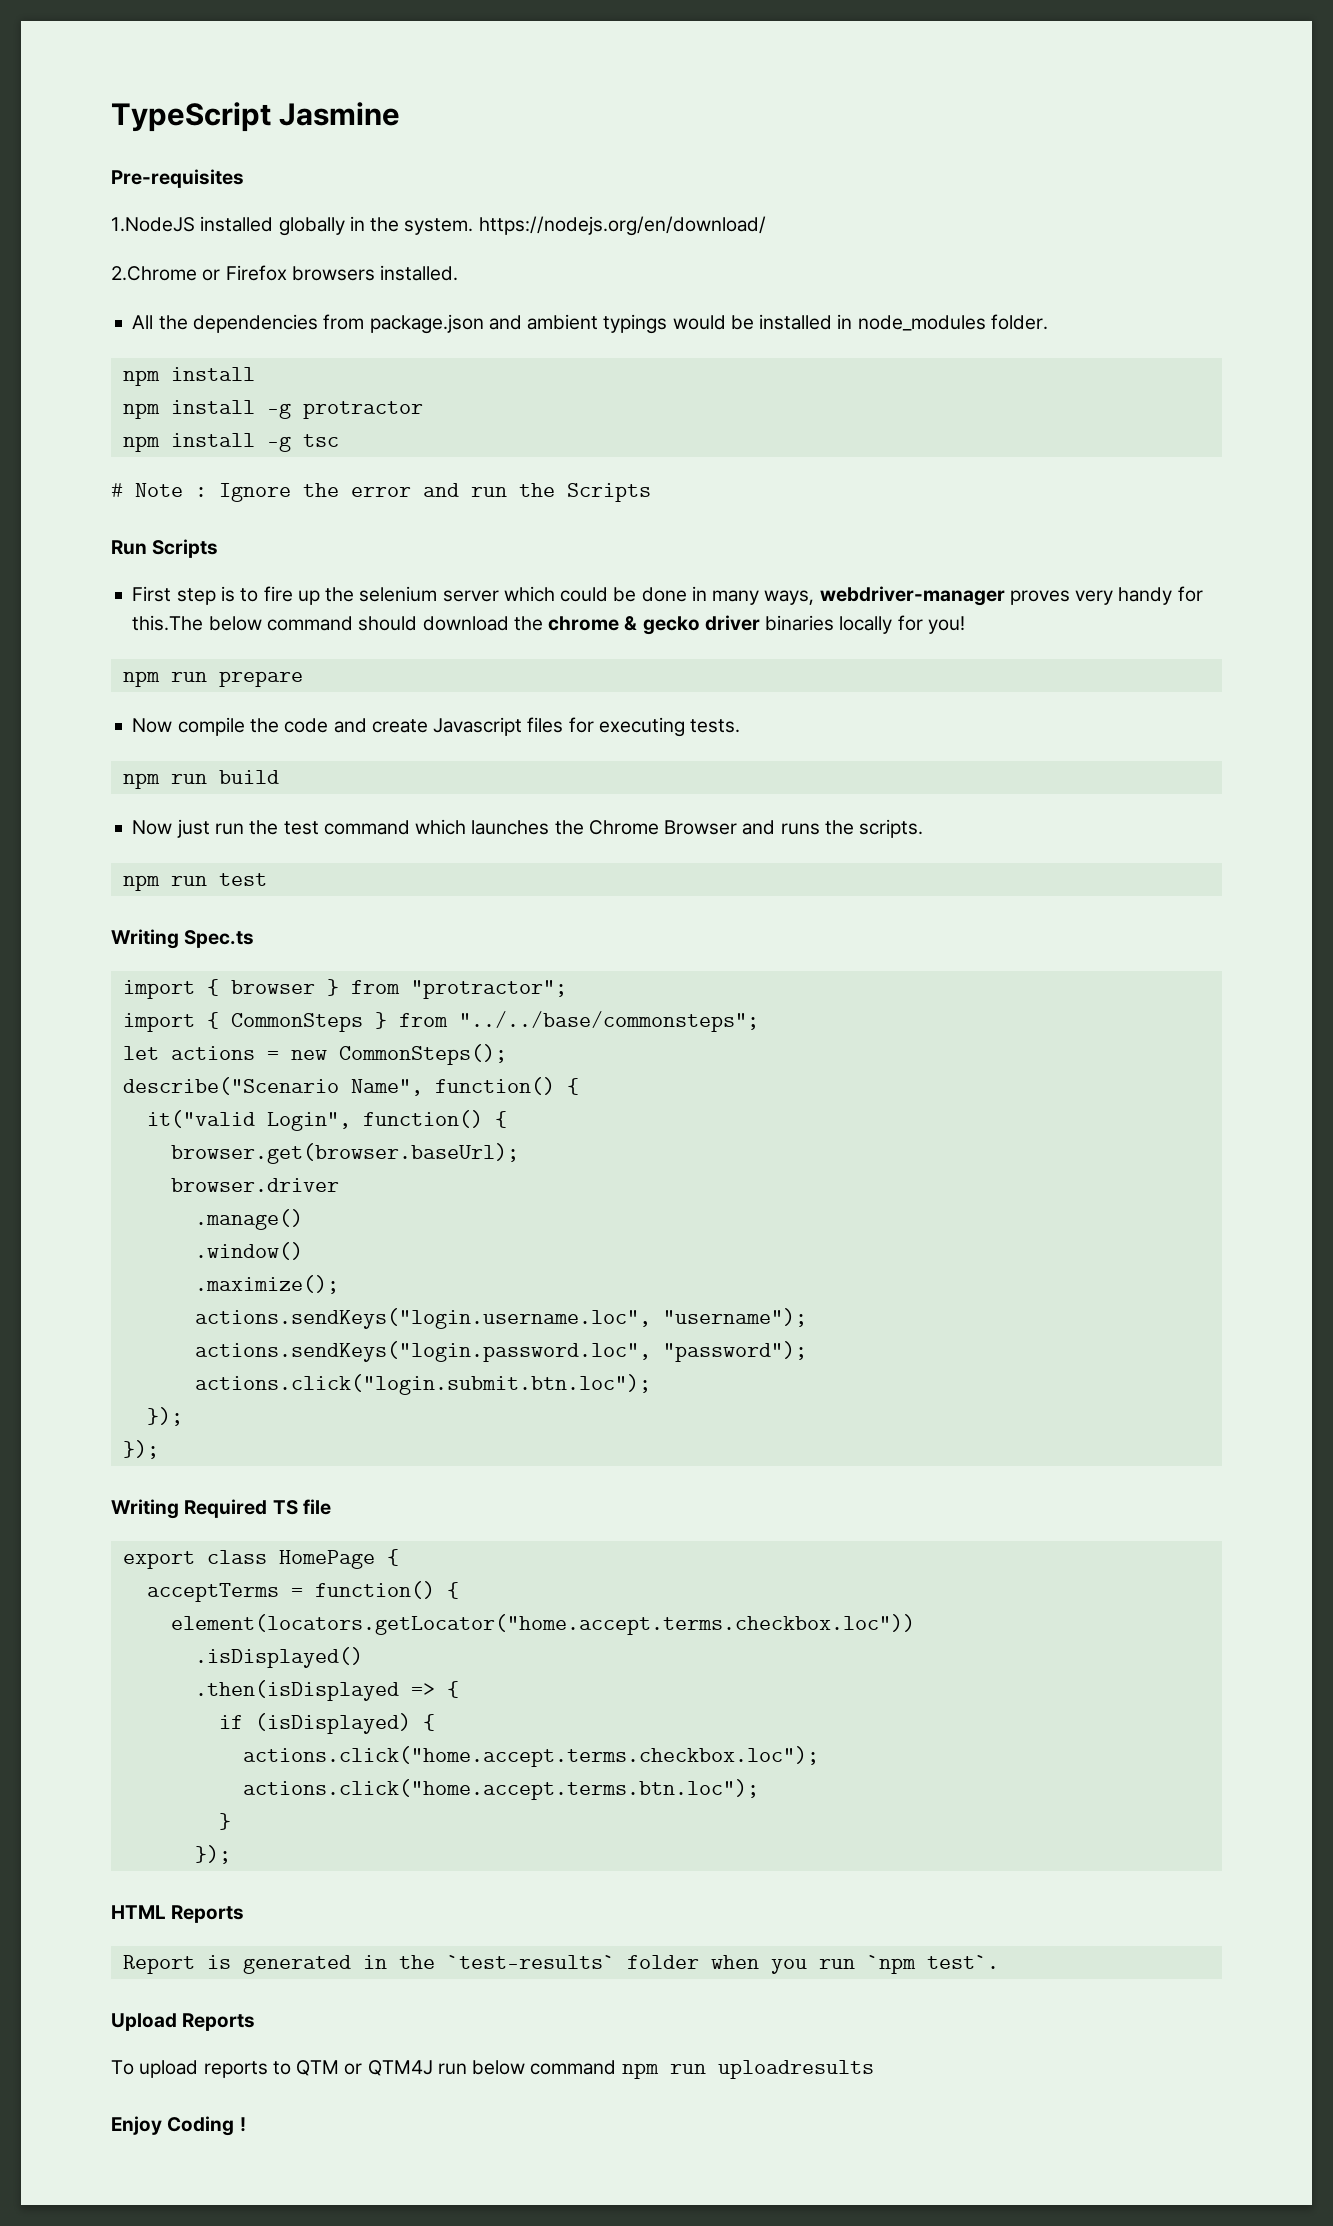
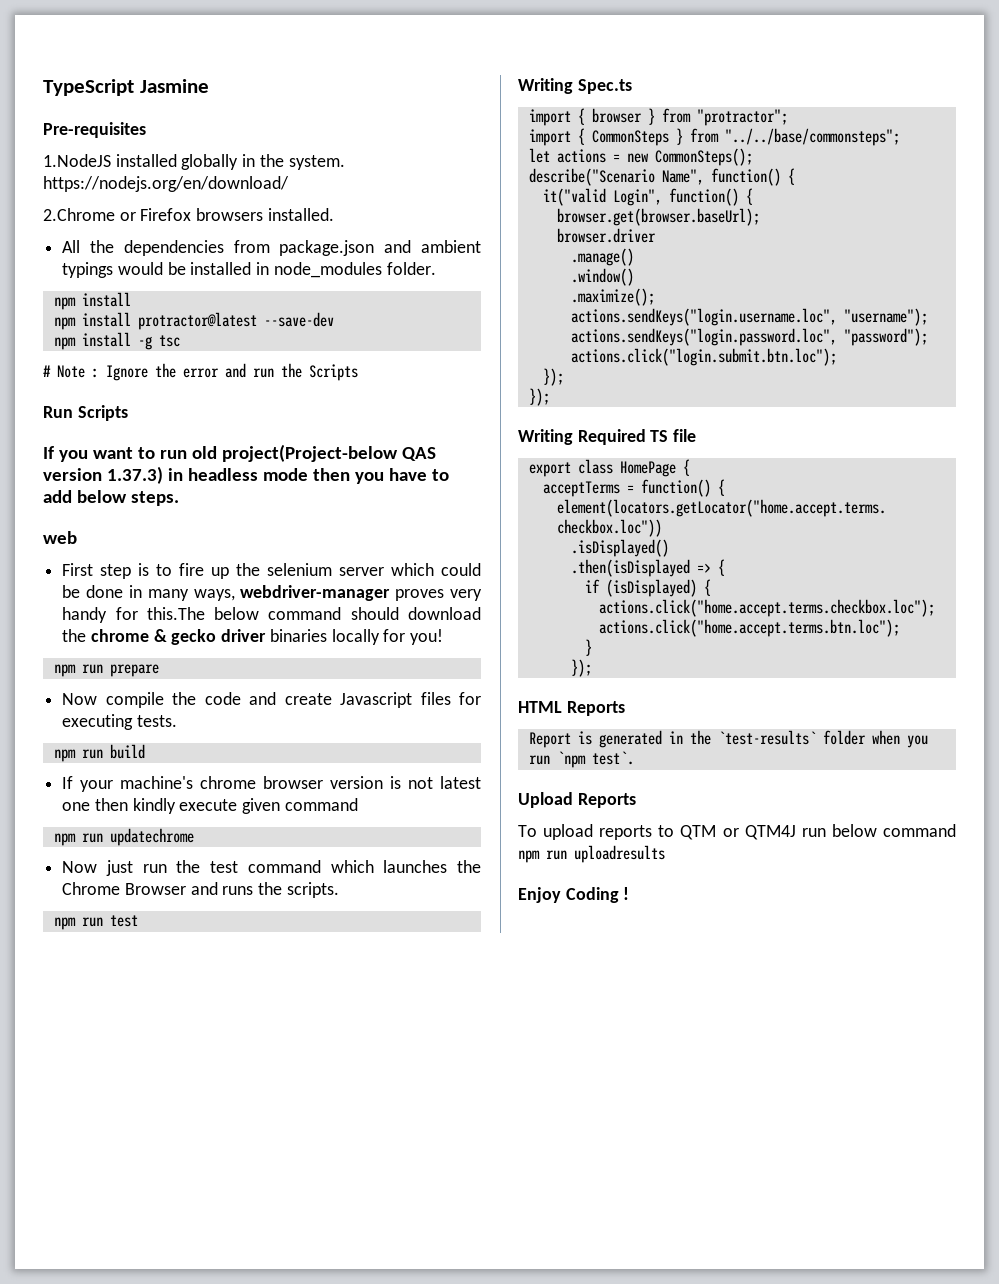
- npm install -g protractor
+ npm install protractor@latest --save-dev
+ If you want to run old project(Project-below QAS version 1.37.3) in headless mode then you have to add below steps.
+ web
+ If your machine's chrome browser version is not latest one then kindly execute given command
+ npm run updatechrome

